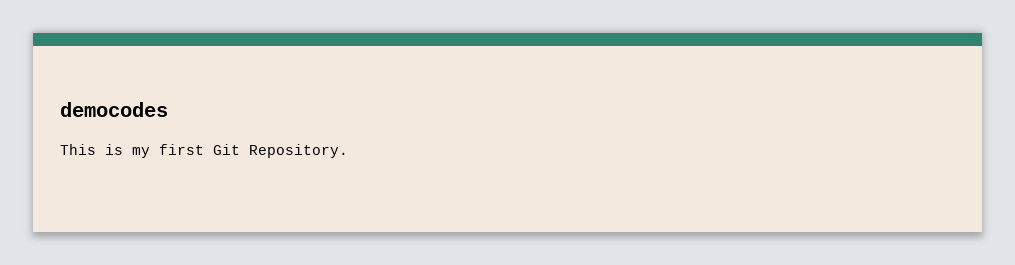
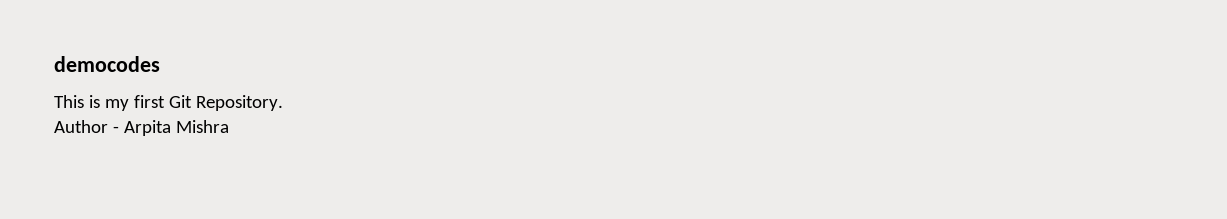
+ Author - Arpita Mishra

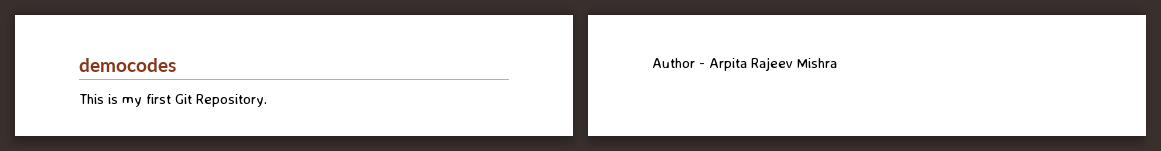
- Author - Arpita Mishra
+ Author - Arpita Rajeev Mishra

